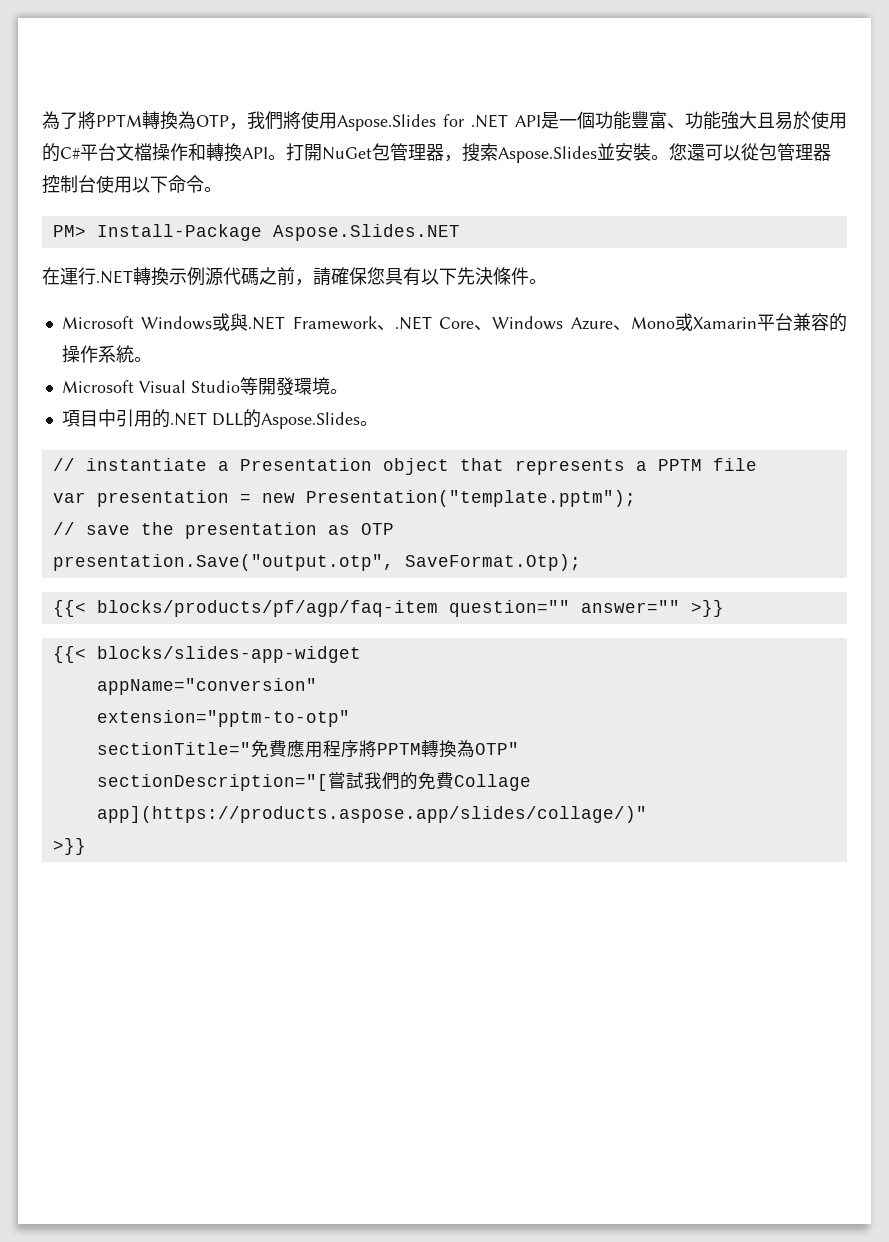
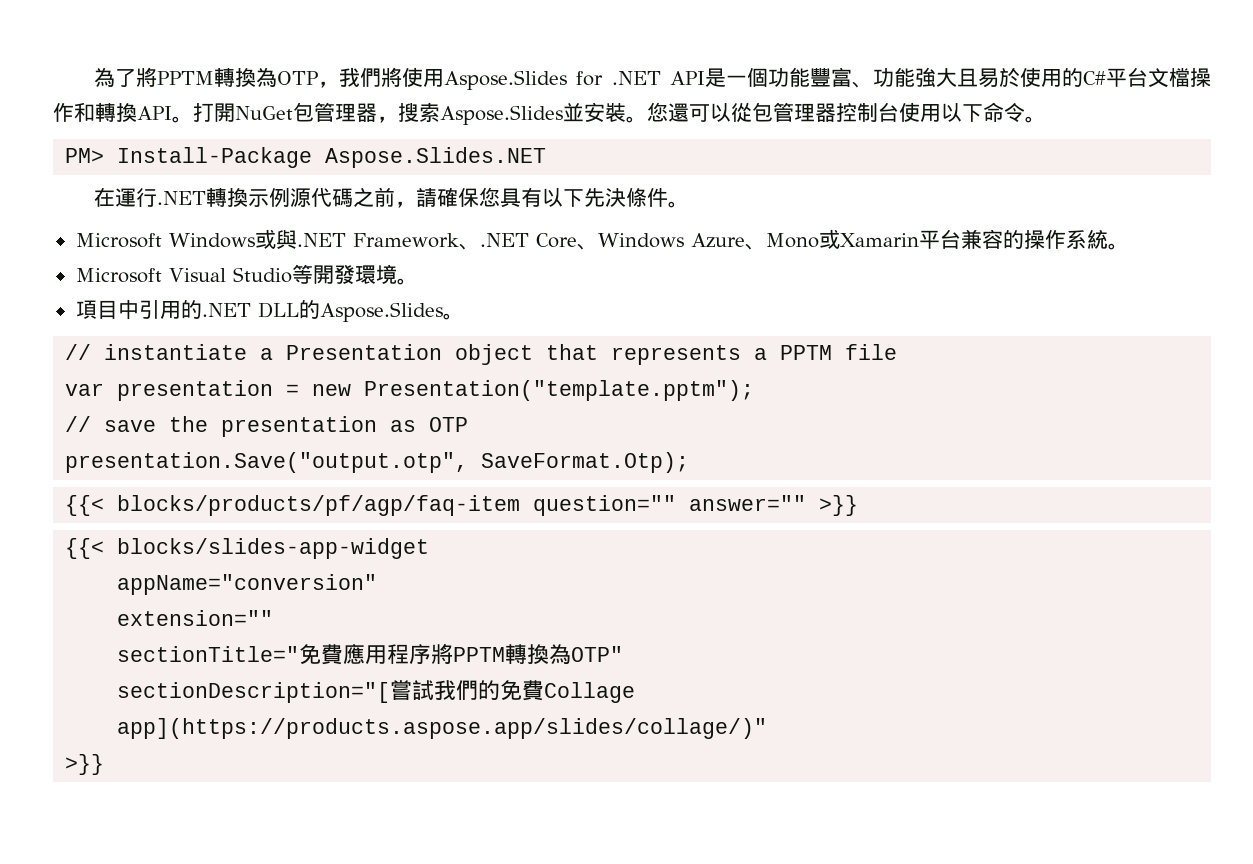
- extension="pptm-to-otp"
+ extension=""

